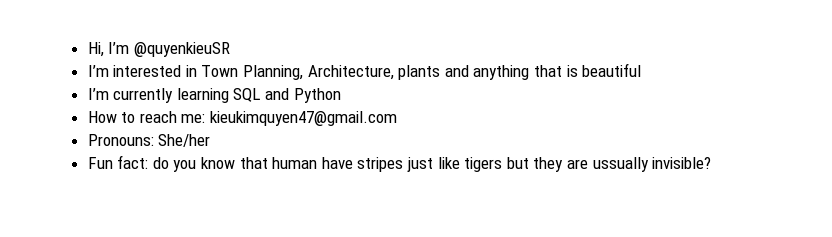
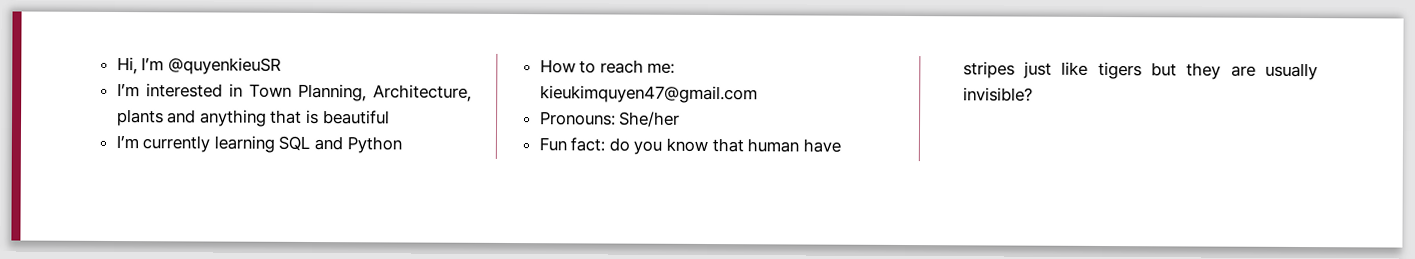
- Fun fact: do you know that human have stripes just like tigers but they are ussually invisible?
+ Fun fact: do you know that human have stripes just like tigers but they are usually invisible?

